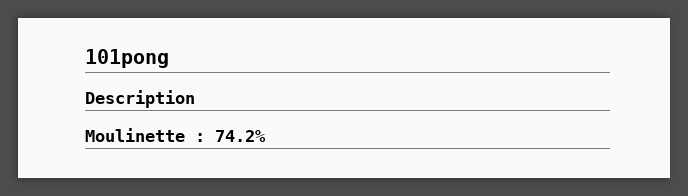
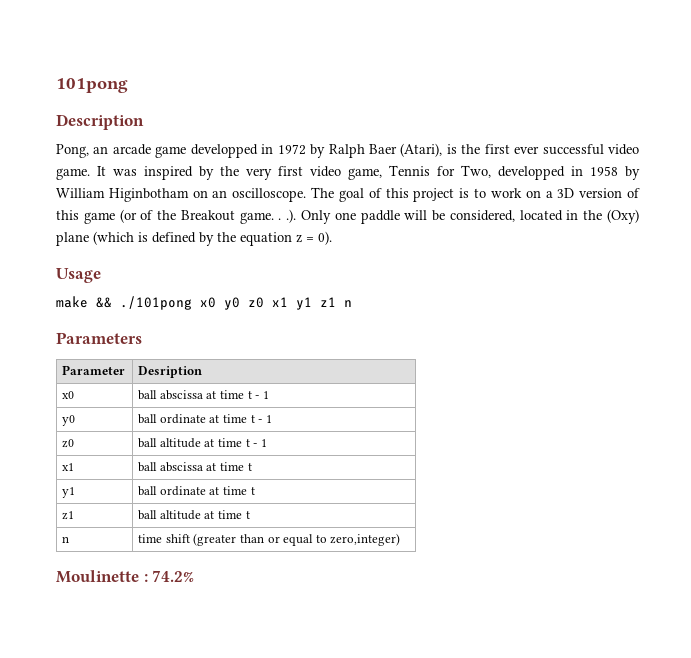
+ Pong, an arcade game developped in 1972 by Ralph Baer (Atari), is the first ever successful video game. It was inspired by the very first video game, Tennis for Two, developped in 1958 by William Higinbotham on an oscilloscope. The goal of this project is to work on a 3D version of this game (or of the Breakout game. . .). Only one paddle will be considered, located in the (Oxy) plane (which is defined by the equation z = 0).
+ Usage
+ make && ./101pong x0 y0 z0 x1 y1 z1 n
+ Parameters
+ Parameter | Desription
+ x0 | ball abscissa at time t - 1
+ y0 | ball ordinate at time t - 1
+ z0 | ball altitude at time t - 1
+ x1 | ball abscissa at time t
+ y1 | ball ordinate at time t
+ z1 | ball altitude at time t
+ n | time shift (greater than or equal to zero,integer)

